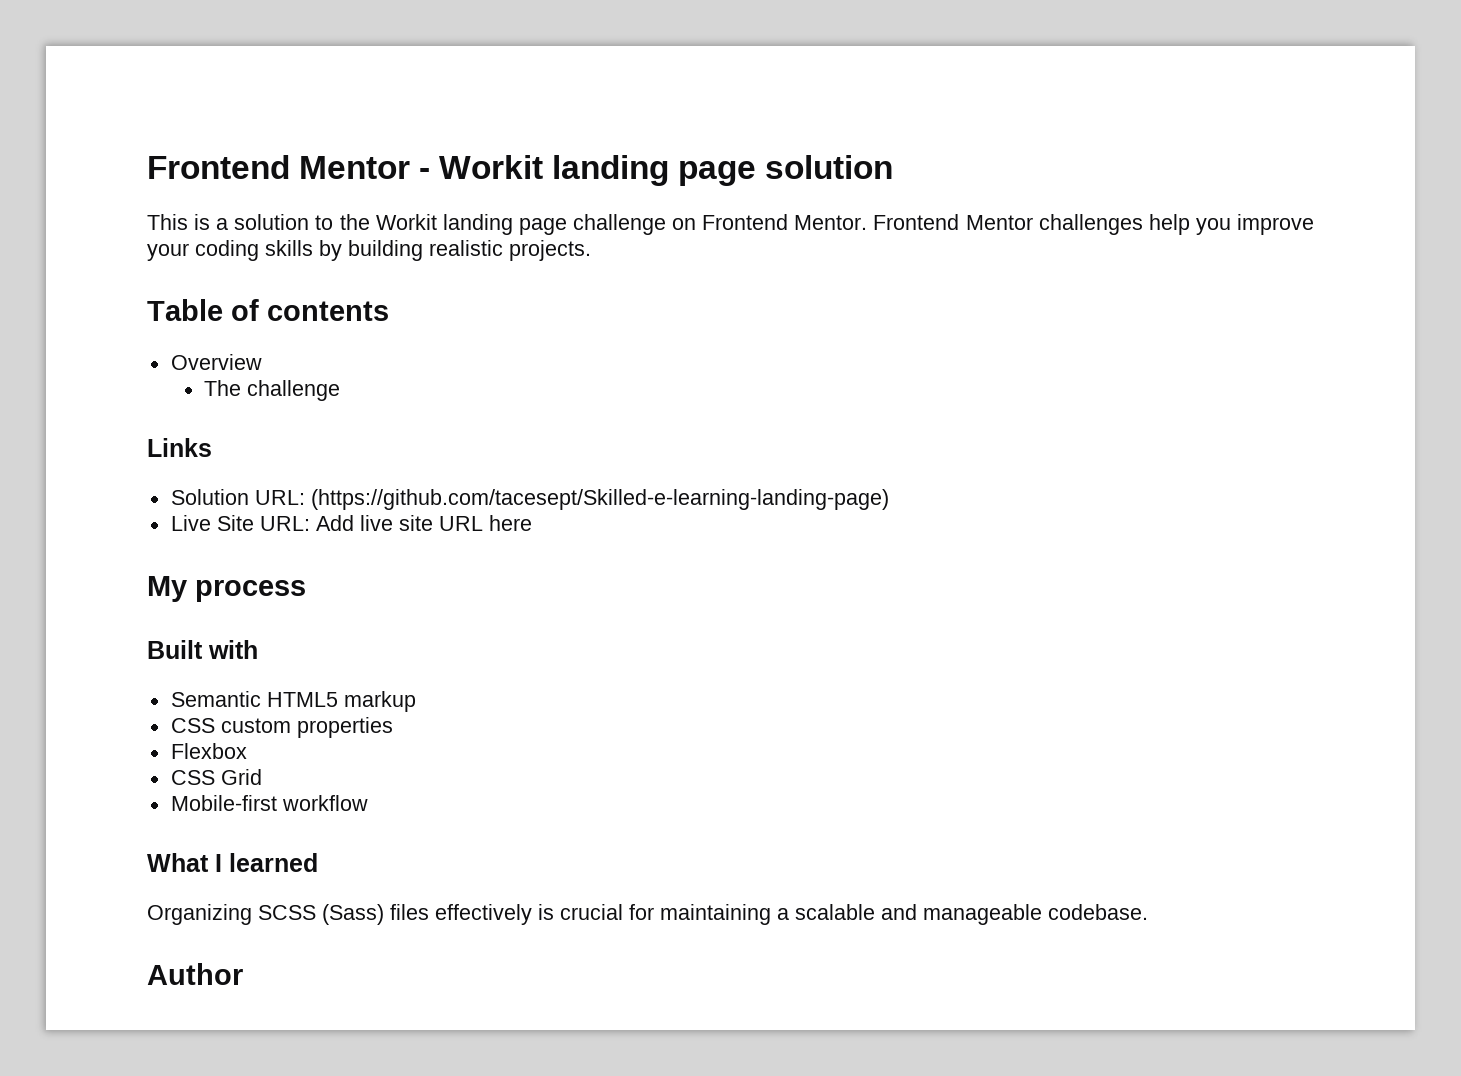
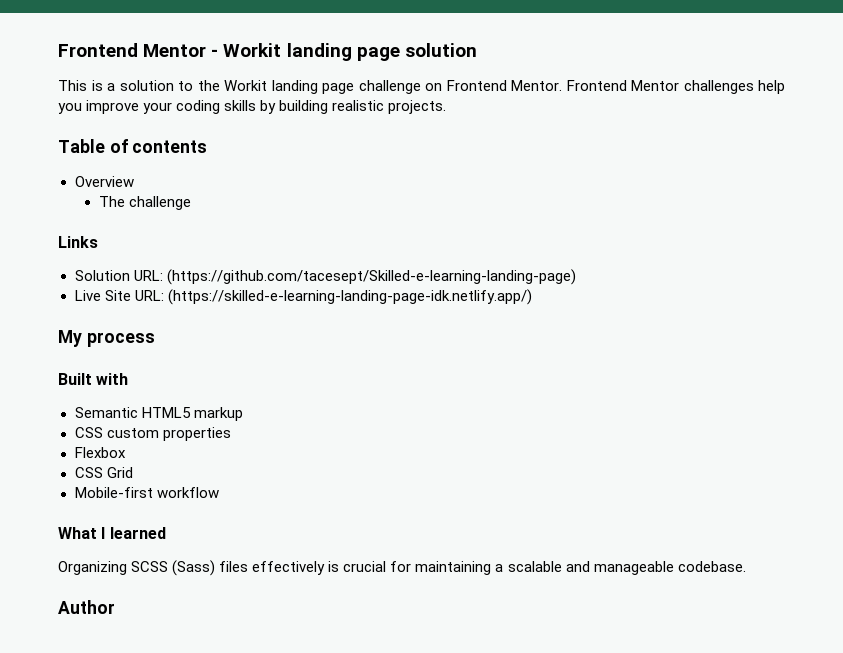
- Live Site URL: Add live site URL here
+ Live Site URL: (https://skilled-e-learning-landing-page-idk.netlify.app/)

